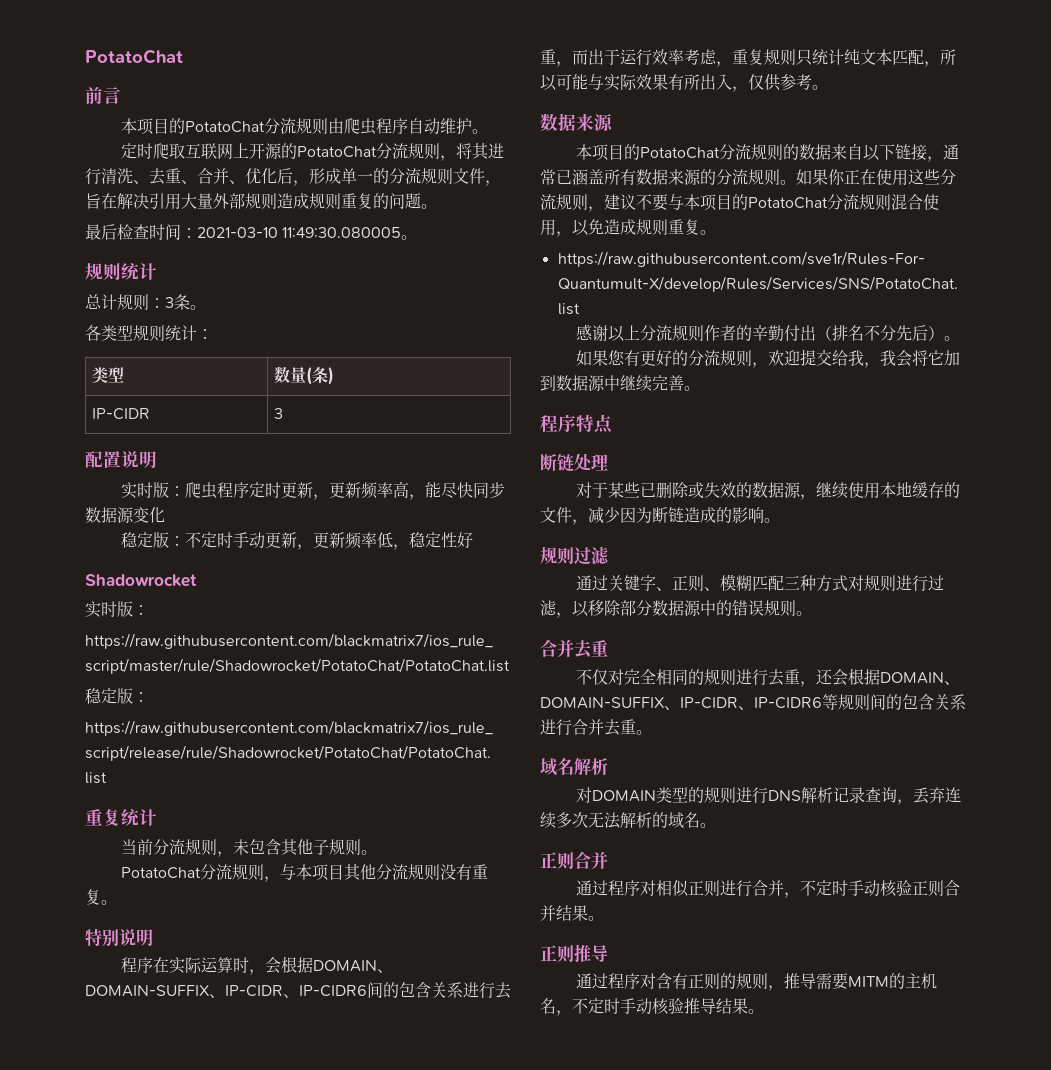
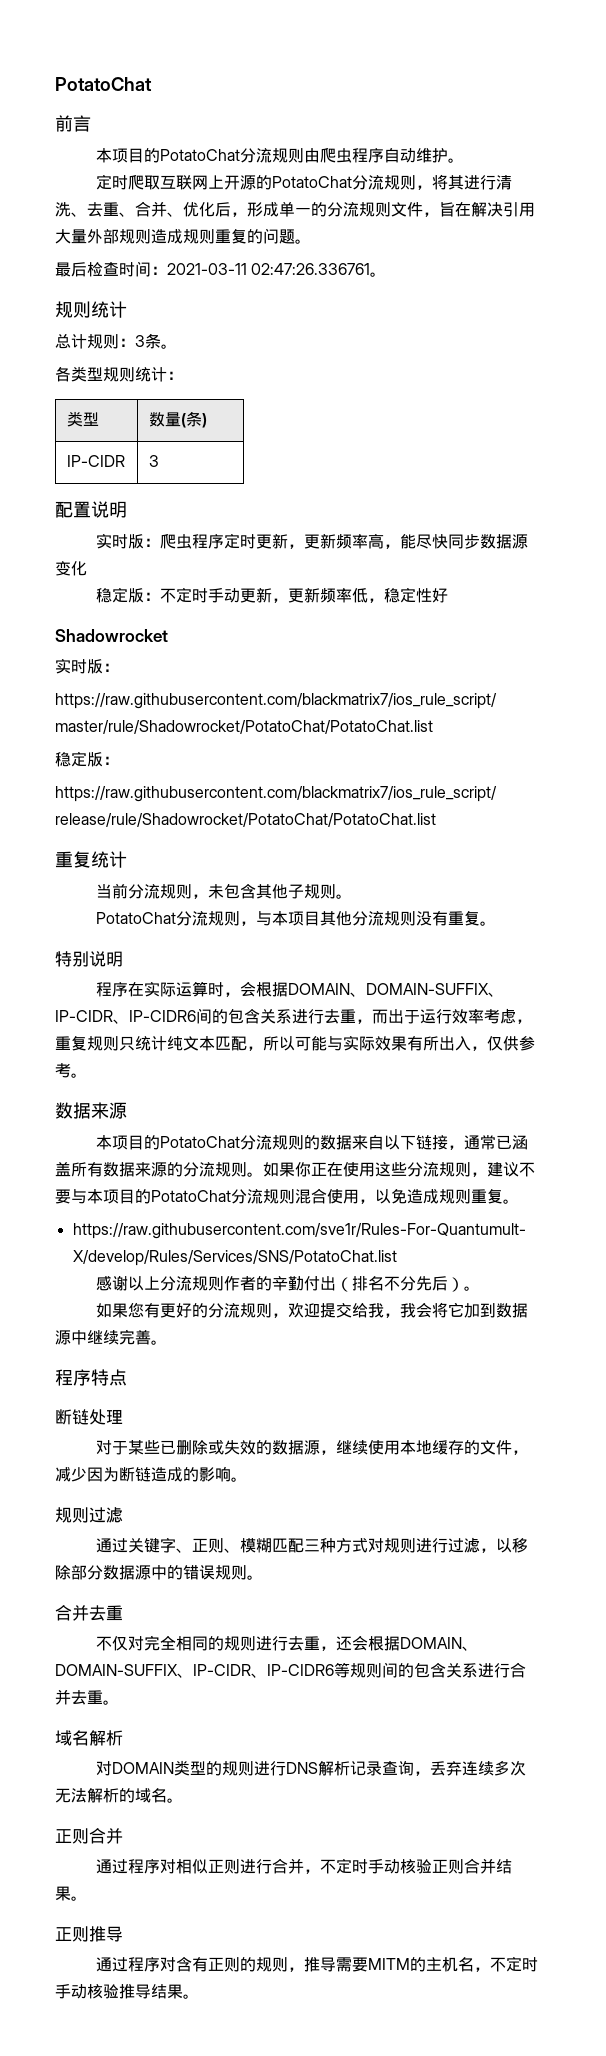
- 最后检查时间：2021-03-10 11:49:30.080005。
+ 最后检查时间：2021-03-11 02:47:26.336761。

